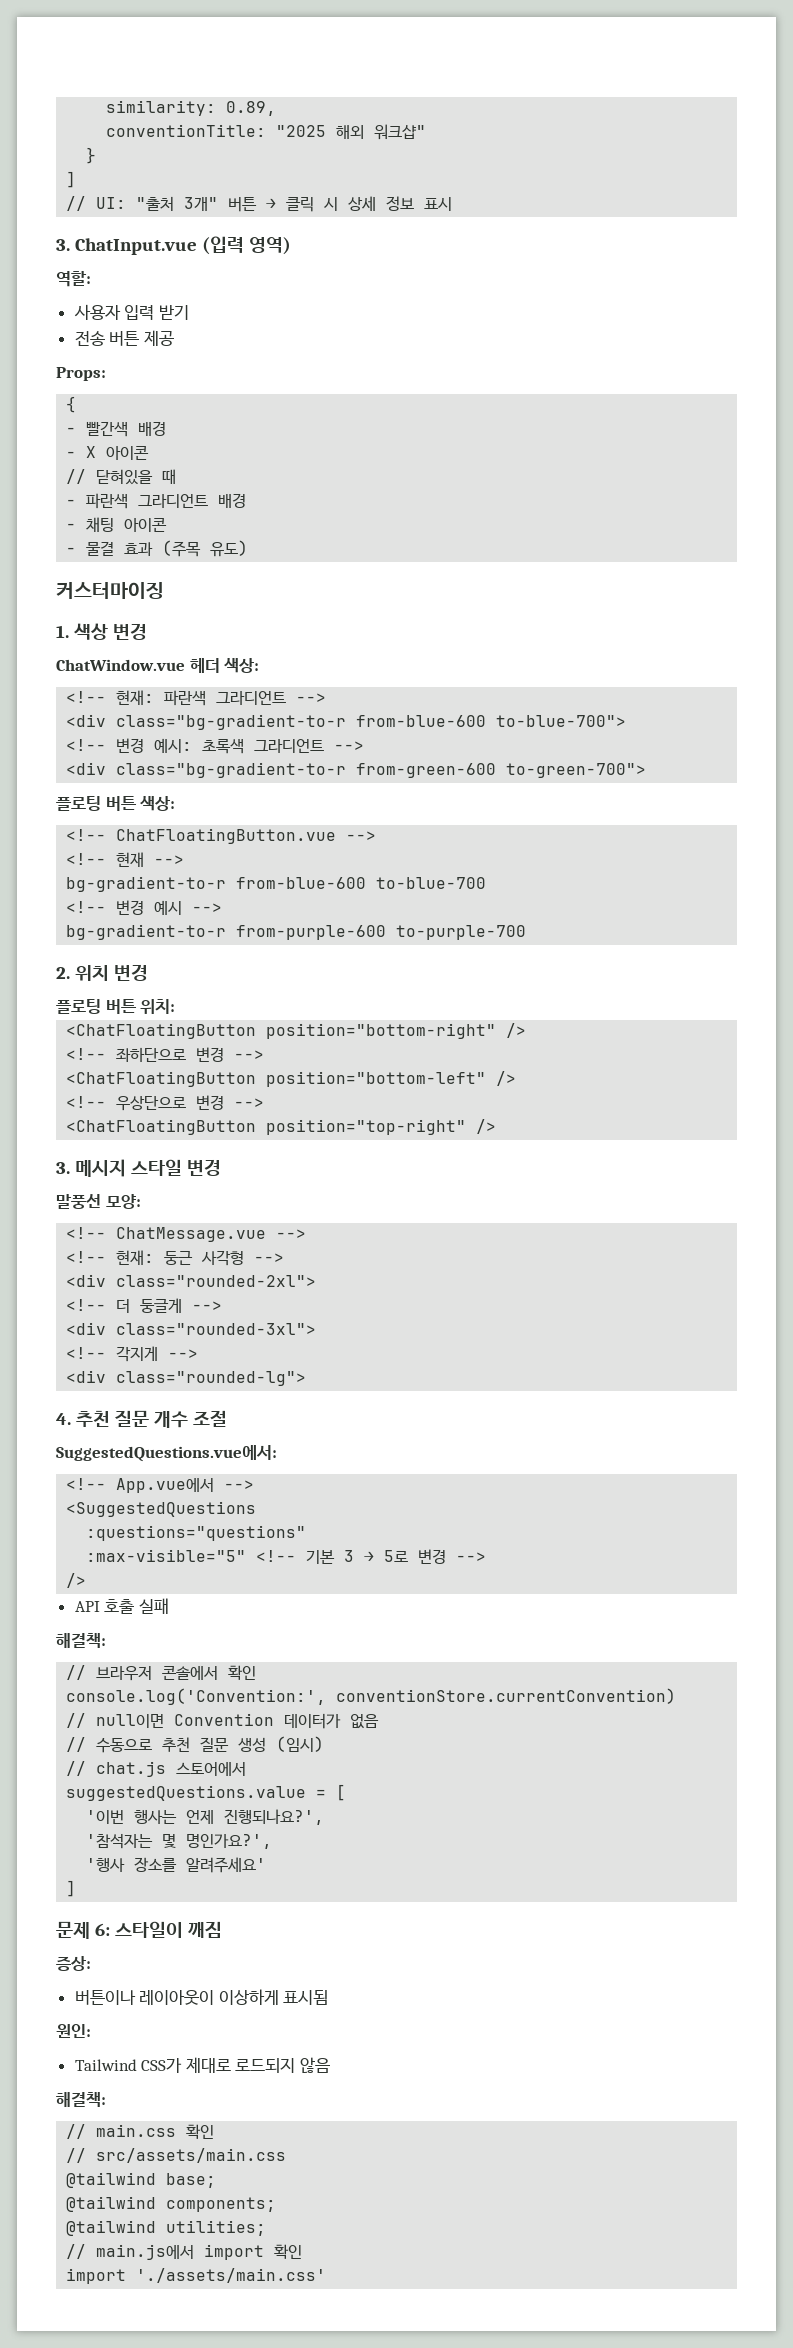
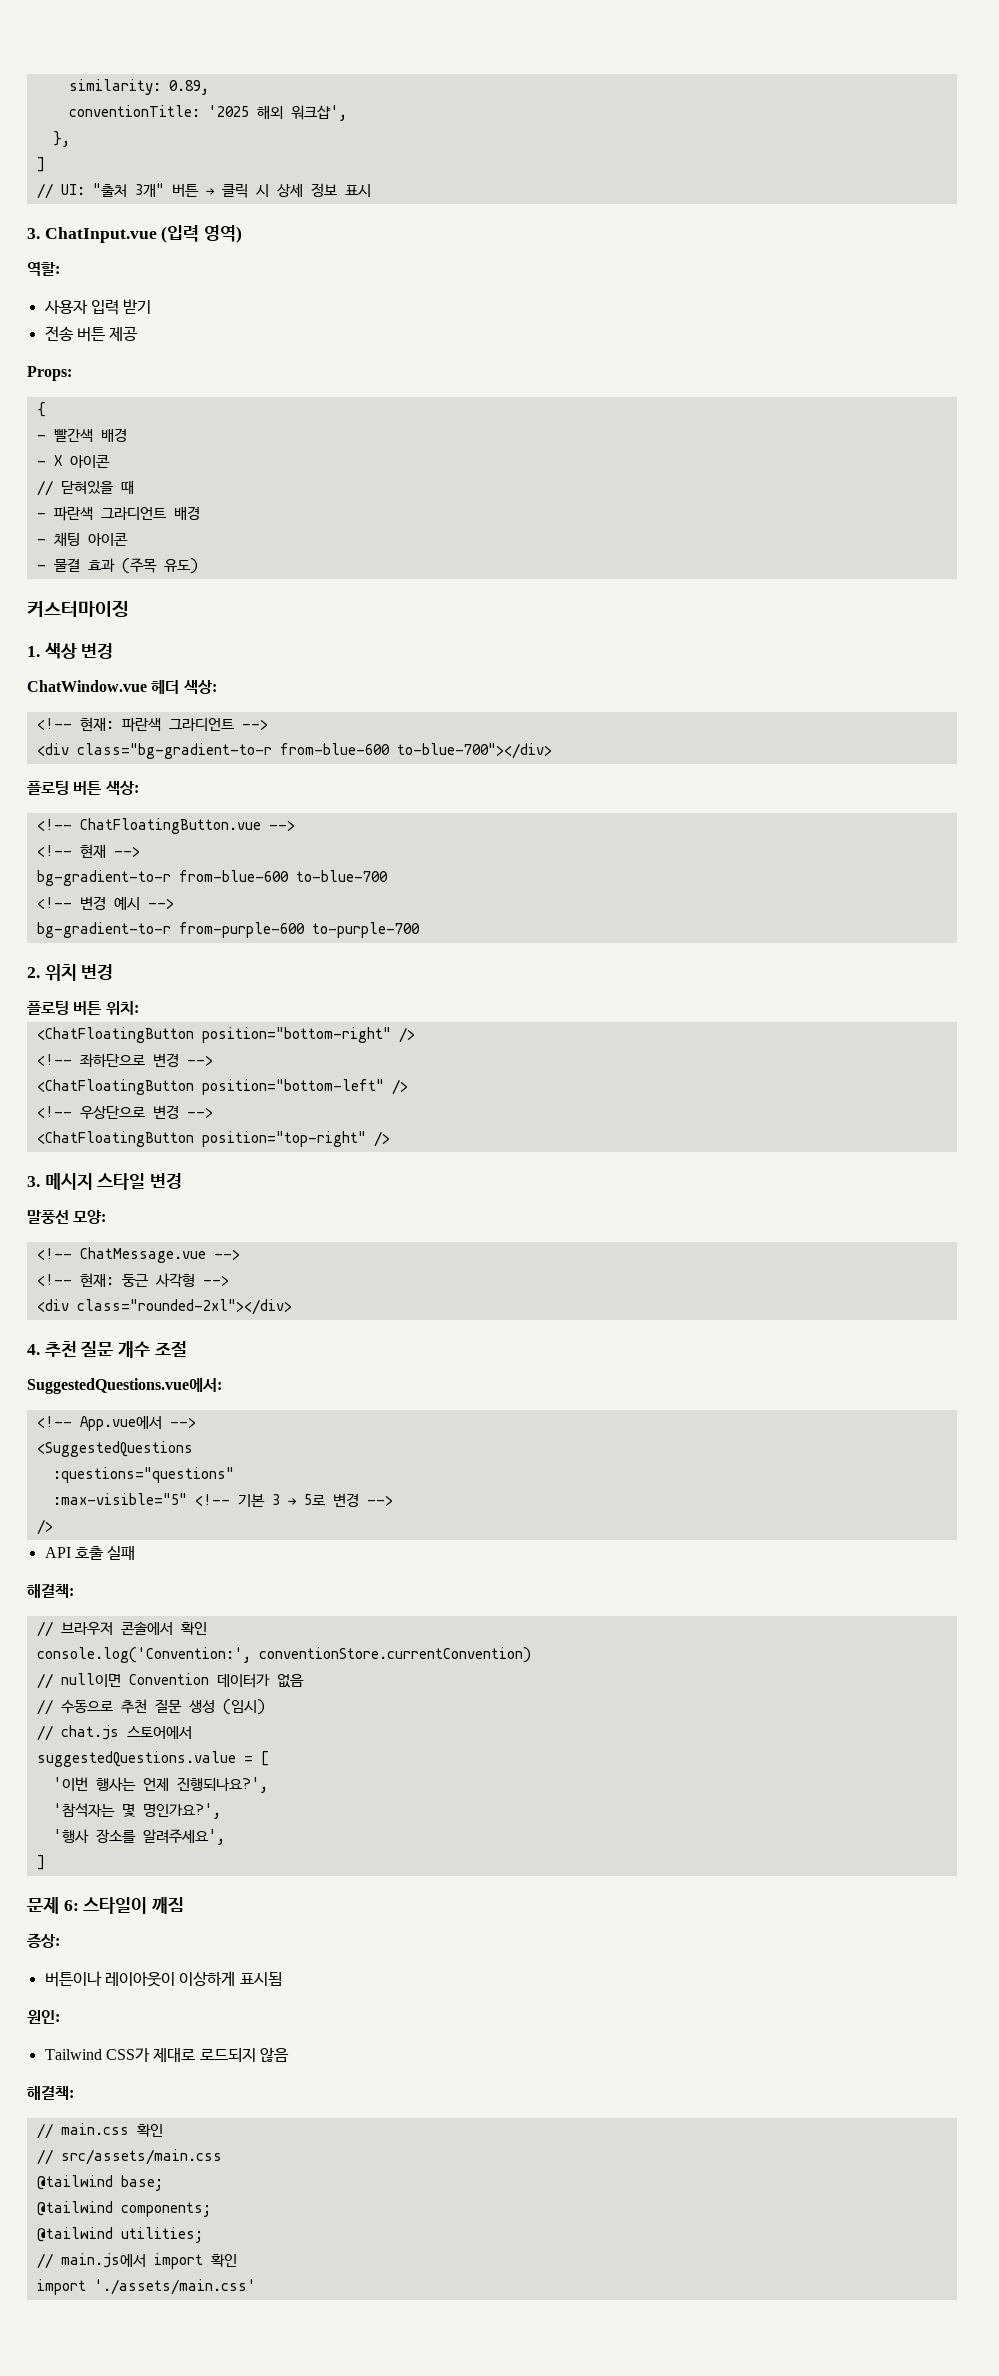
- conventionTitle: "2025 해외 워크샵"
- }
+ conventionTitle: '2025 해외 워크샵',
+ },
- <div class="bg-gradient-to-r from-blue-600 to-blue-700">
- <!-- 변경 예시: 초록색 그라디언트 -->
- <div class="bg-gradient-to-r from-green-600 to-green-700">
+ <div class="bg-gradient-to-r from-blue-600 to-blue-700"></div>
- <div class="rounded-2xl">
- <!-- 더 둥글게 -->
- <div class="rounded-3xl">
- <!-- 각지게 -->
- <div class="rounded-lg">
+ <div class="rounded-2xl"></div>
- '행사 장소를 알려주세요'
+ '행사 장소를 알려주세요',

